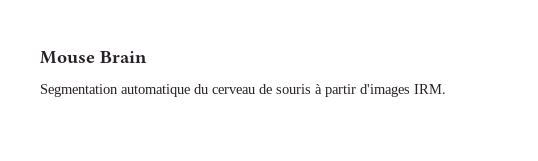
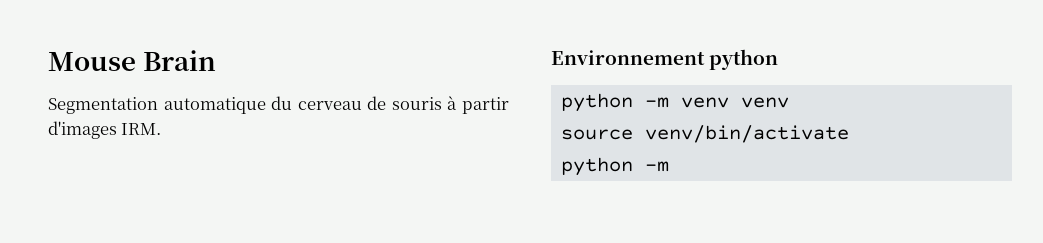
+ Environnement python
+ python -m venv venv
+ source venv/bin/activate
+ python -m

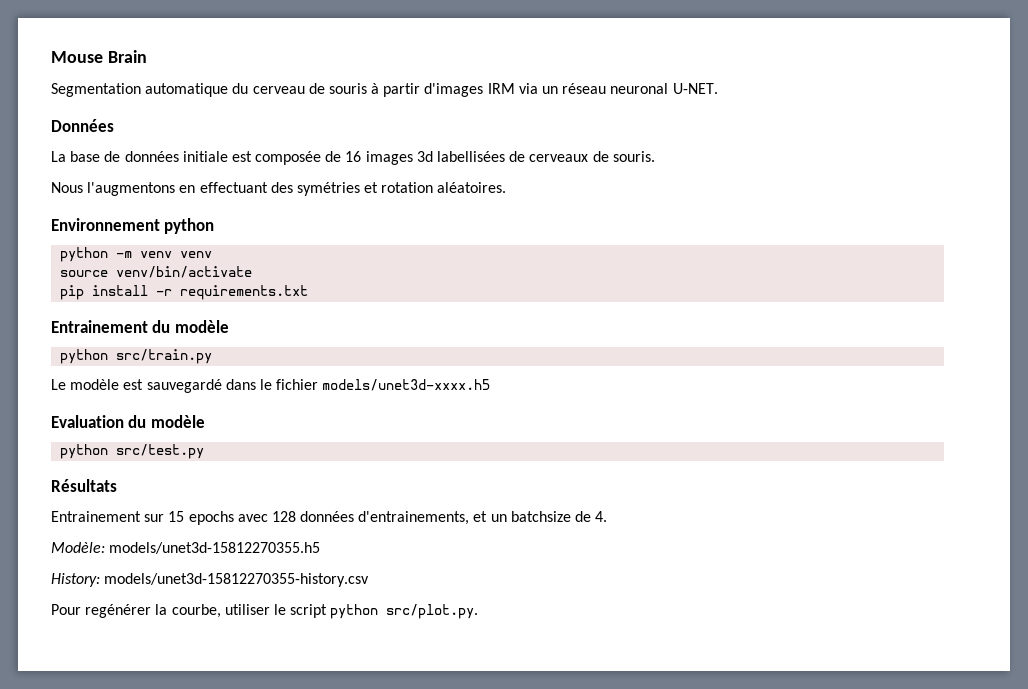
- Segmentation automatique du cerveau de souris à partir d'images IRM.
+ Segmentation automatique du cerveau de souris à partir d'images IRM via un réseau neuronal U-NET.
+ Données
+ La base de données initiale est composée de 16 images 3d labellisées de cerveaux de souris.
+ Nous l'augmentons en effectuant des symétries et rotation aléatoires.
  source venv/bin/activate
- python -m
+ pip install -r requirements.txt
+ Entrainement du modèle
+ python src/train.py
+ Le modèle est sauvegardé dans le fichier models/unet3d-xxxx.h5
+ Evaluation du modèle
+ python src/test.py
+ Résultats
+ Entrainement sur 15 epochs avec 128 données d'entrainements, et un batchsize de 4.
+ Modèle: models/unet3d-15812270355.h5
+ History: models/unet3d-15812270355-history.csv
+ Pour regénérer la courbe, utiliser le script python src/plot.py.

